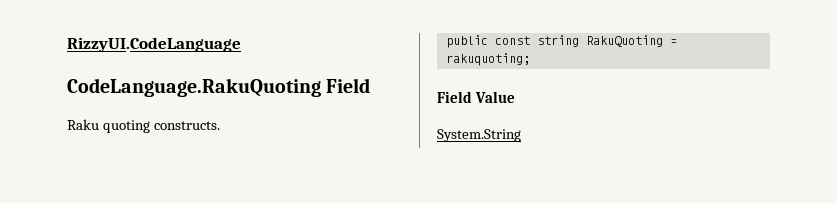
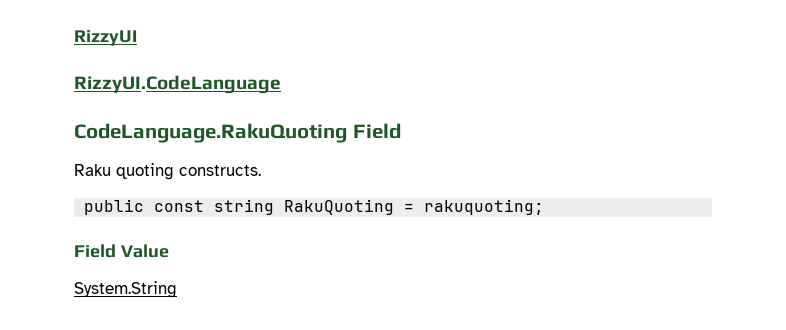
+ RizzyUI

